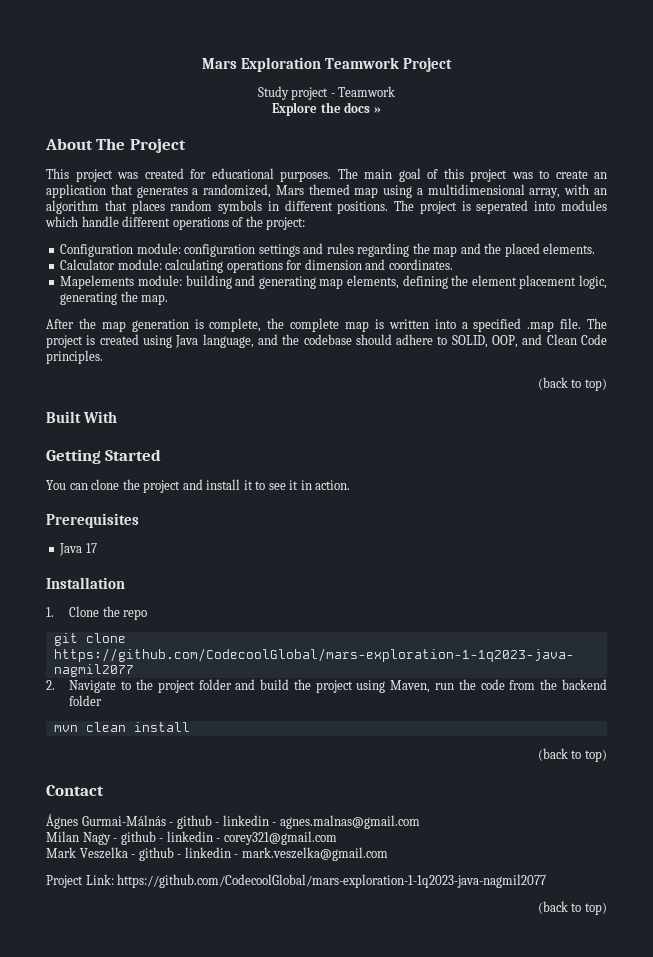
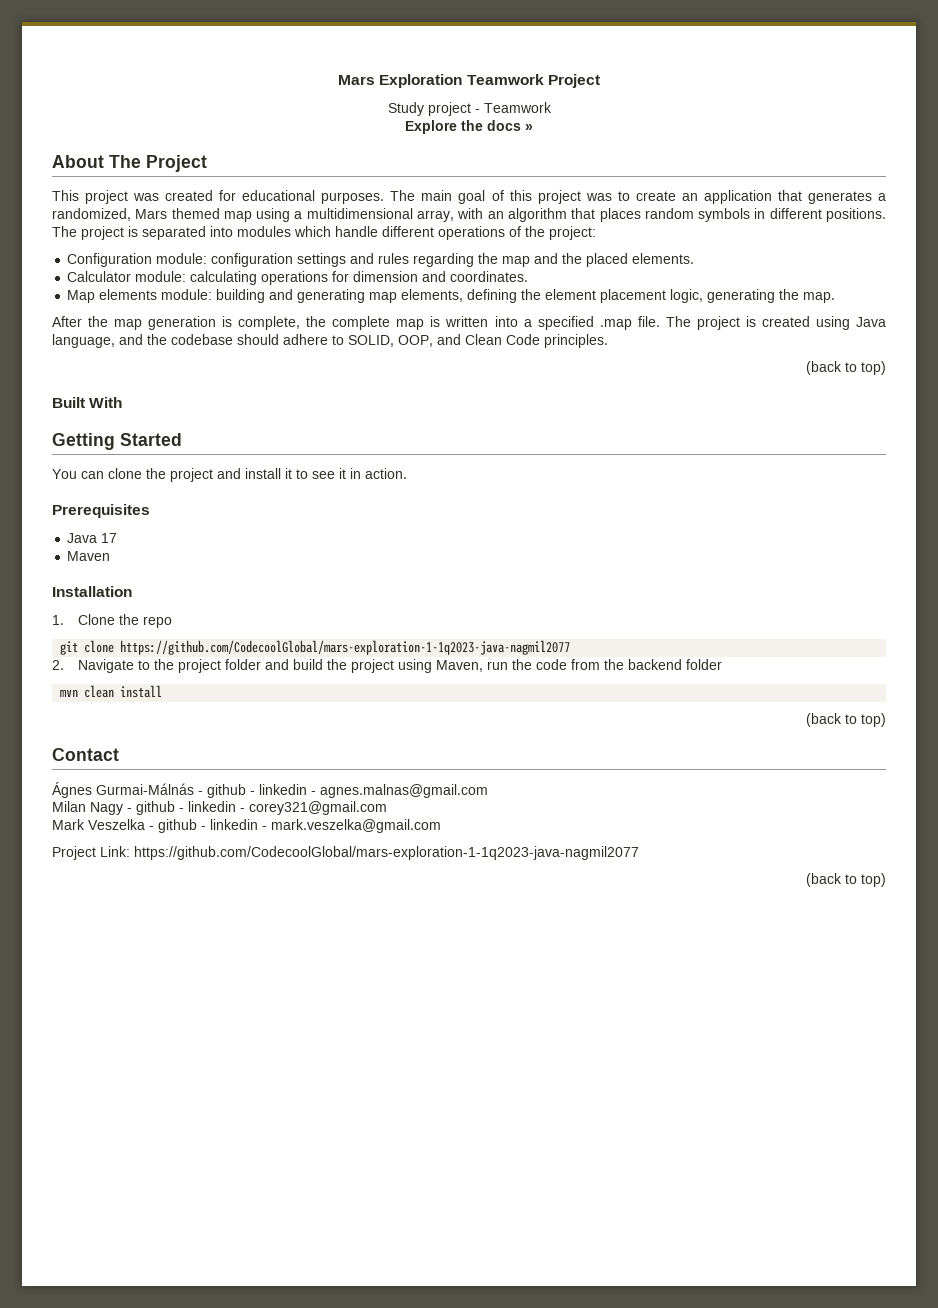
- The project is seperated into modules which handle different operations of the project:
+ The project is separated into modules which handle different operations of the project:
- Mapelements module: building and generating map elements, defining the element placement logic, generating the map.
+ Map elements module: building and generating map elements, defining the element placement logic, generating the map.
+ Maven

